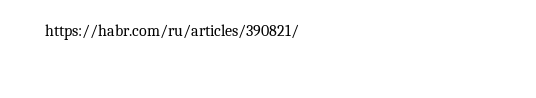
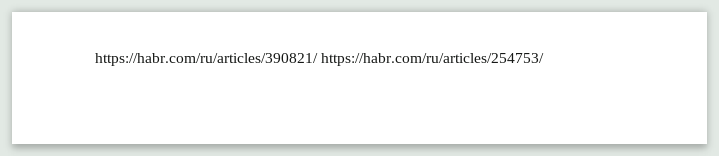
- https://habr.com/ru/articles/390821/
+ https://habr.com/ru/articles/390821/ https://habr.com/ru/articles/254753/

